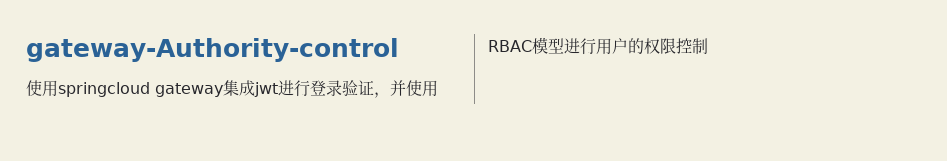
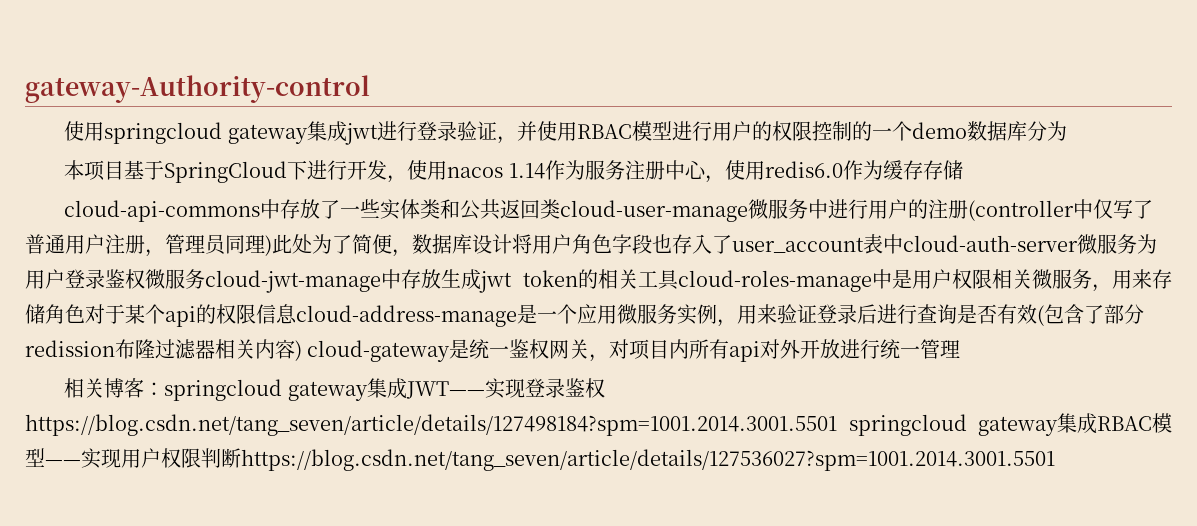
- 使用springcloud gateway集成jwt进行登录验证，并使用RBAC模型进行用户的权限控制
+ 使用springcloud gateway集成jwt进行登录验证，并使用RBAC模型进行用户的权限控制的一个demo数据库分为
+ 本项目基于SpringCloud下进行开发，使用nacos 1.14作为服务注册中心，使用redis6.0作为缓存存储
+ cloud-api-commons中存放了一些实体类和公共返回类cloud-user-manage微服务中进行用户的注册(controller中仅写了普通用户注册，管理员同理)此处为了简便，数据库设计将用户角色字段也存入了user_account表中cloud-auth-server微服务为用户登录鉴权微服务cloud-jwt-manage中存放生成jwt token的相关工具cloud-roles-manage中是用户权限相关微服务，用来存储角色对于某个api的权限信息cloud-address-manage是一个应用微服务实例，用来验证登录后进行查询是否有效(包含了部分redission布隆过滤器相关内容) cloud-gateway是统一鉴权网关，对项目内所有api对外开放进行统一管理
+ 相关博客：springcloud gateway集成JWT——实现登录鉴权https://blog.csdn.net/tang_seven/article/details/127498184?spm=1001.2014.3001.5501 springcloud gateway集成RBAC模型——实现用户权限判断https://blog.csdn.net/tang_seven/article/details/127536027?spm=1001.2014.3001.5501

